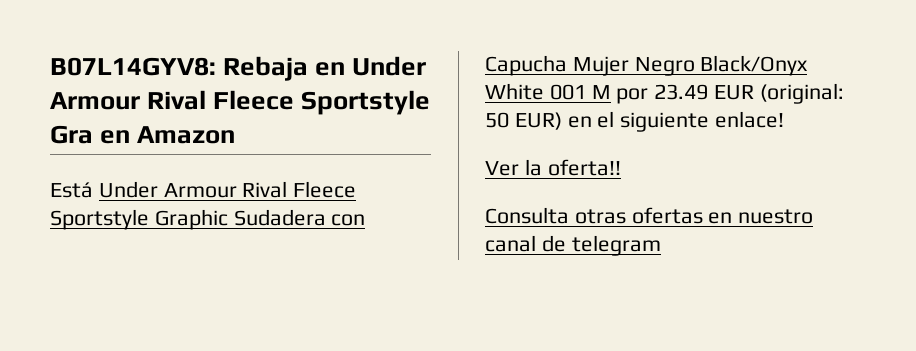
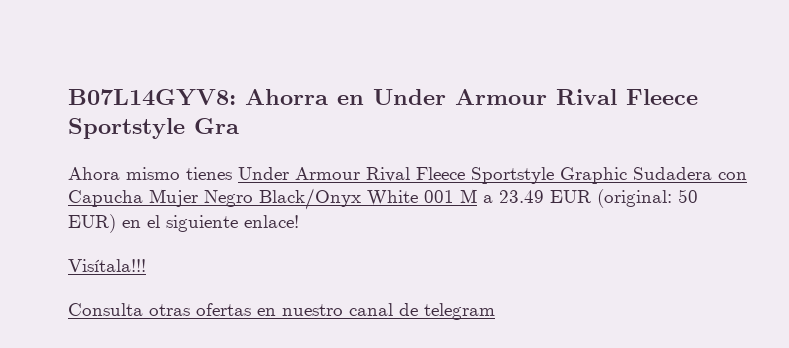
- B07L14GYV8: Rebaja en Under Armour Rival Fleece Sportstyle Gra en Amazon
- Está Under Armour Rival Fleece Sportstyle Graphic Sudadera con Capucha Mujer Negro Black/Onyx White 001 M por 23.49 EUR (original: 50 EUR) en el siguiente enlace!
+ B07L14GYV8: Ahorra en Under Armour Rival Fleece Sportstyle Gra
+ Ahora mismo tienes Under Armour Rival Fleece Sportstyle Graphic Sudadera con Capucha Mujer Negro Black/Onyx White 001 M a 23.49 EUR (original: 50 EUR) en el siguiente enlace!
- Ver la oferta!!
+ Visítala!!!

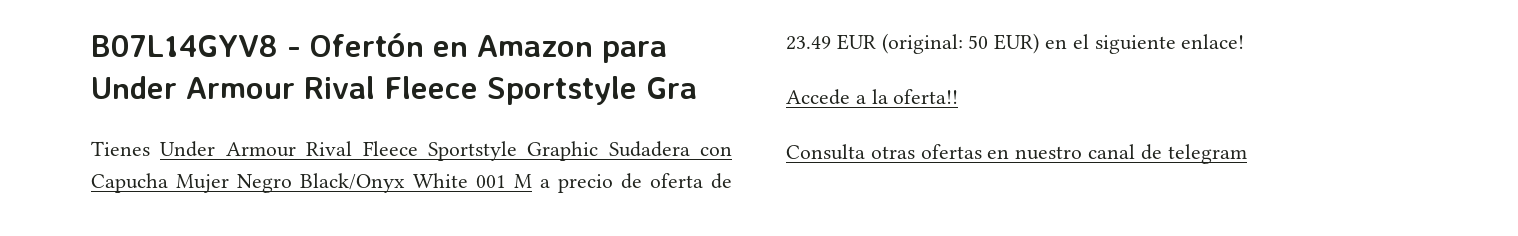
- B07L14GYV8: Ahorra en Under Armour Rival Fleece Sportstyle Gra
+ B07L14GYV8 - Ofertón en Amazon para Under Armour Rival Fleece Sportstyle Gra
- Ahora mismo tienes Under Armour Rival Fleece Sportstyle Graphic Sudadera con Capucha Mujer Negro Black/Onyx White 001 M a 23.49 EUR (original: 50 EUR) en el siguiente enlace!
+ Tienes Under Armour Rival Fleece Sportstyle Graphic Sudadera con Capucha Mujer Negro Black/Onyx White 001 M a precio de oferta de 23.49 EUR (original: 50 EUR) en el siguiente enlace!
- Visítala!!!
+ Accede a la oferta!!

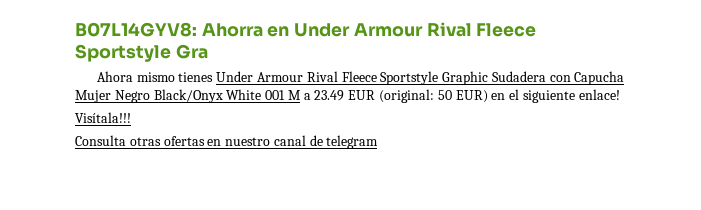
- B07L14GYV8 - Ofertón en Amazon para Under Armour Rival Fleece Sportstyle Gra
+ B07L14GYV8: Ahorra en Under Armour Rival Fleece Sportstyle Gra
- Tienes Under Armour Rival Fleece Sportstyle Graphic Sudadera con Capucha Mujer Negro Black/Onyx White 001 M a precio de oferta de 23.49 EUR (original: 50 EUR) en el siguiente enlace!
+ Ahora mismo tienes Under Armour Rival Fleece Sportstyle Graphic Sudadera con Capucha Mujer Negro Black/Onyx White 001 M a 23.49 EUR (original: 50 EUR) en el siguiente enlace!
- Accede a la oferta!!
+ Visítala!!!

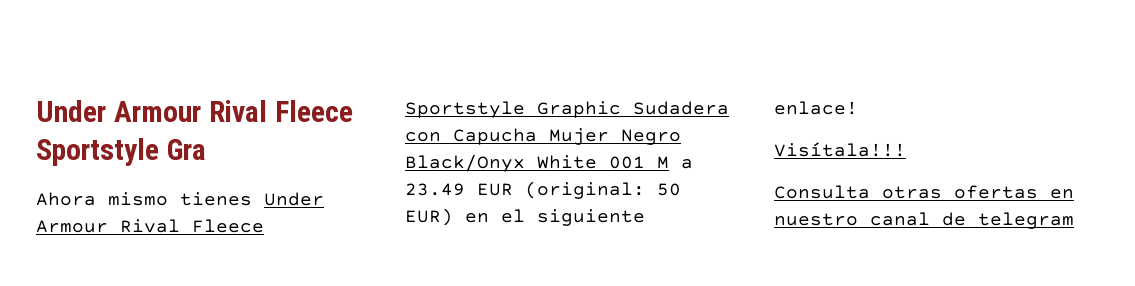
- B07L14GYV8: Ahorra en Under Armour Rival Fleece Sportstyle Gra
+ Under Armour Rival Fleece Sportstyle Gra

